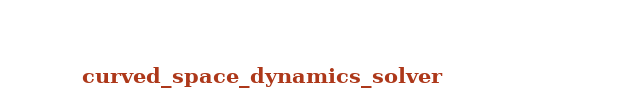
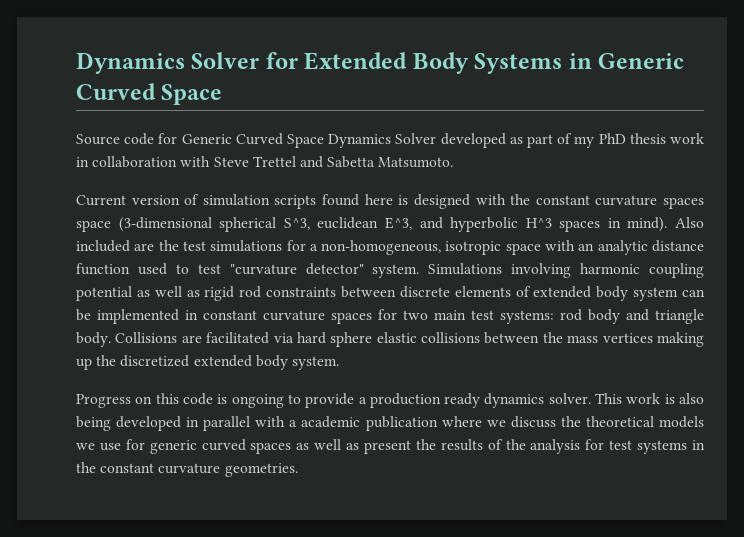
- curved_space_dynamics_solver
+ Dynamics Solver for Extended Body Systems in Generic Curved Space
+ Source code for Generic Curved Space Dynamics Solver developed as part of my PhD thesis work in collaboration with Steve Trettel and Sabetta Matsumoto.
+ Current version of simulation scripts found here is designed with the constant curvature spaces space (3-dimensional spherical S^3, euclidean E^3, and hyperbolic H^3 spaces in mind). Also included are the test simulations for a non-homogeneous, isotropic space with an analytic distance function used to test "curvature detector" system. Simulations involving harmonic coupling potential as well as rigid rod constraints between discrete elements of extended body system can be implemented in constant curvature spaces for two main test systems: rod body and triangle body. Collisions are facilitated via hard sphere elastic collisions between the mass vertices making up the discretized extended body system.
+ Progress on this code is ongoing to provide a production ready dynamics solver. This work is also being developed in parallel with a academic publication where we discuss the theoretical models we use for generic curved spaces as well as present the results of the analysis for test systems in the constant curvature geometries.

